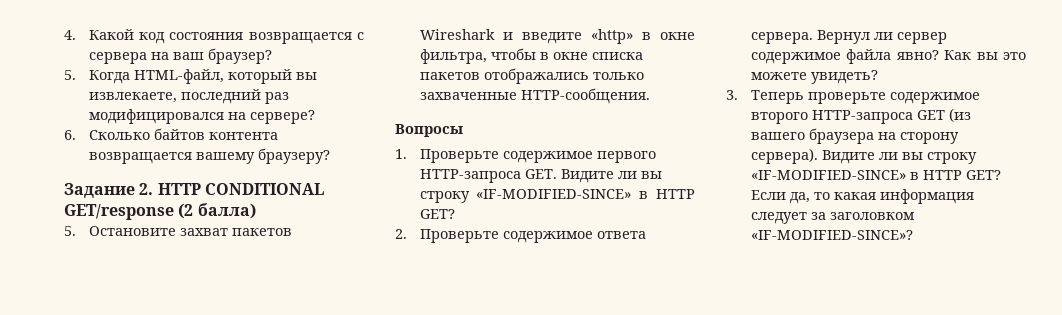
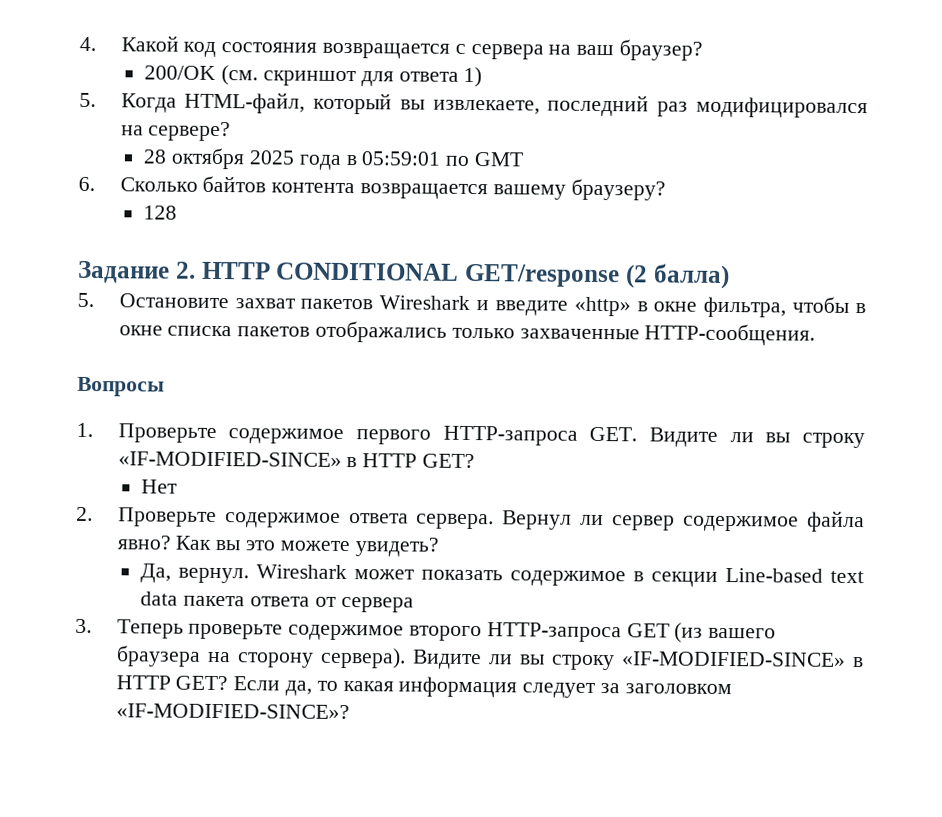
+ 200/OK (см. скриншот для ответа 1)
+ 28 октября 2025 года в 05:59:01 по GMT
+ 128
+ Нет
+ Да, вернул. Wireshark может показать содержимое в секции Line-based text data пакета ответа от сервера

